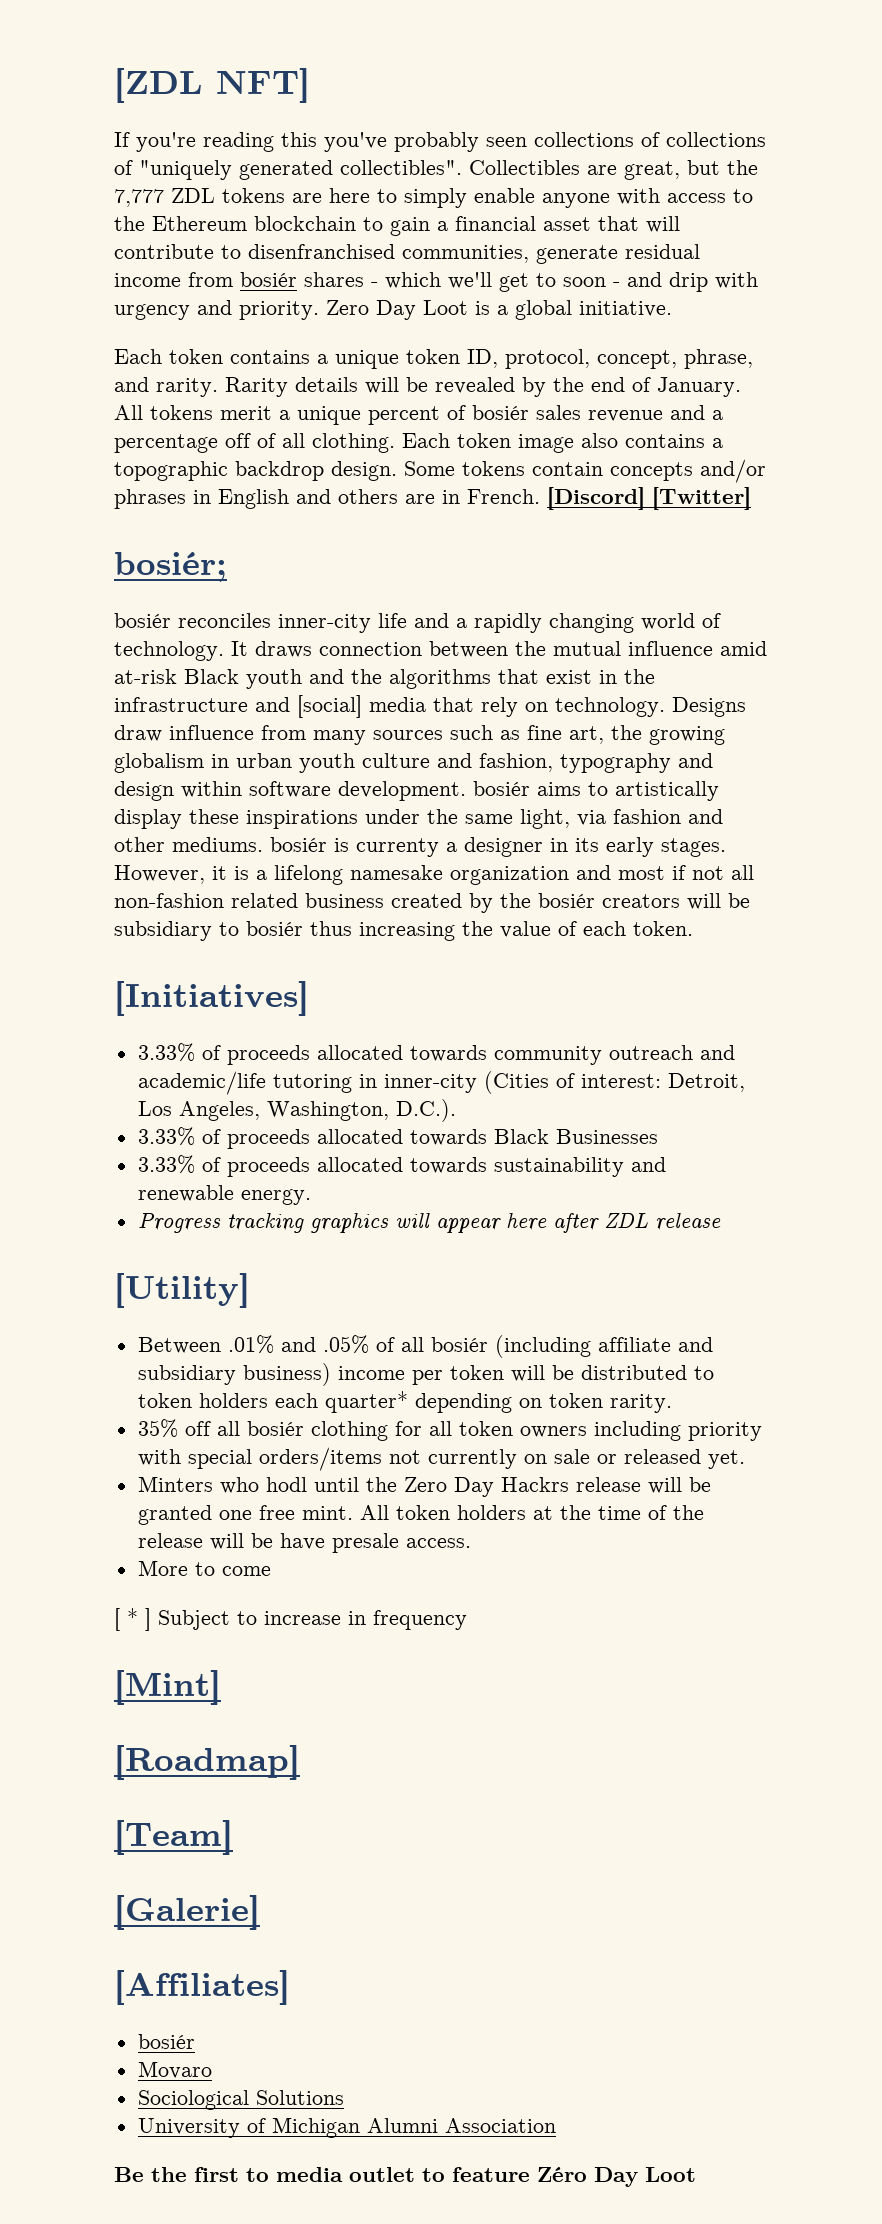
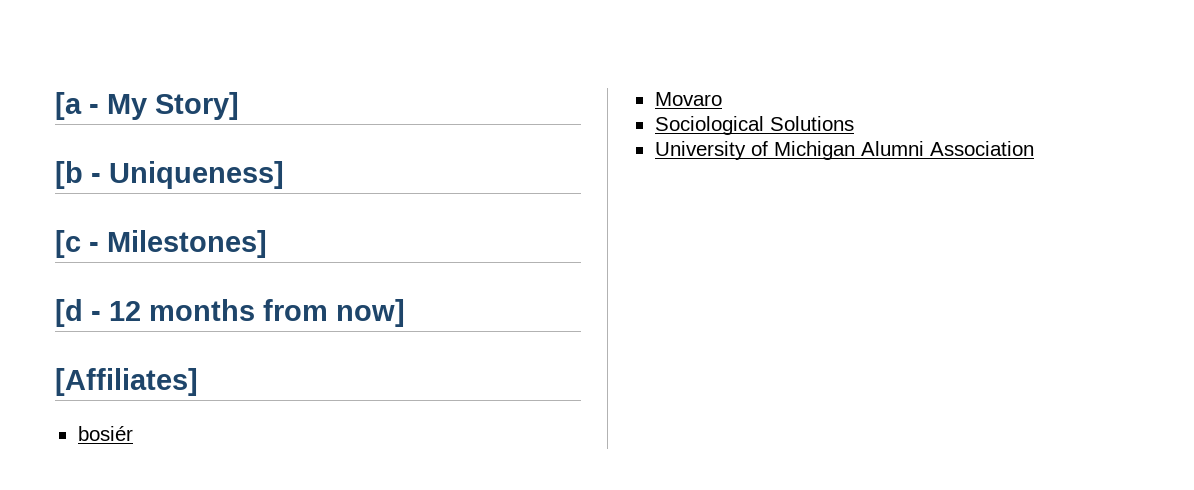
- [ZDL NFT]
- If you're reading this you've probably seen collections of collections of "uniquely generated collectibles". Collectibles are great, but the 7,777 ZDL tokens are here to simply enable anyone with access to the Ethereum blockchain to gain a financial asset that will contribute to disenfranchised communities, generate residual income from bosiér shares - which we'll get to soon - and drip with urgency and priority. Zero Day Loot is a global initiative.
- Each token contains a unique token ID, protocol, concept, phrase, and rarity. Rarity details will be revealed by the end of January. All tokens merit a unique percent of bosiér sales revenue and a percentage off of all clothing. Each token image also contains a topographic backdrop design. Some tokens contain concepts and/or phrases in English and others are in French. [Discord] [Twitter]
- bosiér;
- bosiér reconciles inner-city life and a rapidly changing world of technology. It draws connection between the mutual influence amid at-risk Black youth and the algorithms that exist in the infrastructure and [social] media that rely on technology. Designs draw influence from many sources such as fine art, the growing globalism in urban youth culture and fashion, typography and design within software development. bosiér aims to artistically display these inspirations under the same light, via fashion and other mediums. bosiér is currenty a designer in its early stages. However, it is a lifelong namesake organization and most if not all non-fashion related business created by the bosiér creators will be subsidiary to bosiér thus increasing the value of each token.
- [Initiatives]
- 3.33% of proceeds allocated towards community outreach and academic/life tutoring in inner-city (Cities of interest: Detroit, Los Angeles, Washington, D.C.).
- 3.33% of proceeds allocated towards Black Businesses
- 3.33% of proceeds allocated towards sustainability and renewable energy.
- Progress tracking graphics will appear here after ZDL release
- [Utility]
- Between .01% and .05% of all bosiér (including affiliate and subsidiary business) income per token will be distributed to token holders each quarter* depending on token rarity.
- 35% off all bosiér clothing for all token owners including priority with special orders/items not currently on sale or released yet.
- Minters who hodl until the Zero Day Hackrs release will be granted one free mint. All token holders at the time of the release will be have presale access.
- More to come
- [ * ] Subject to increase in frequency
- [Mint]
- [Roadmap]
- [Team]
- [Galerie]
+ [a - My Story]
+ [b - Uniqueness]
+ [c - Milestones]
+ [d - 12 months from now]
- Be the first to media outlet to feature Zéro Day Loot

